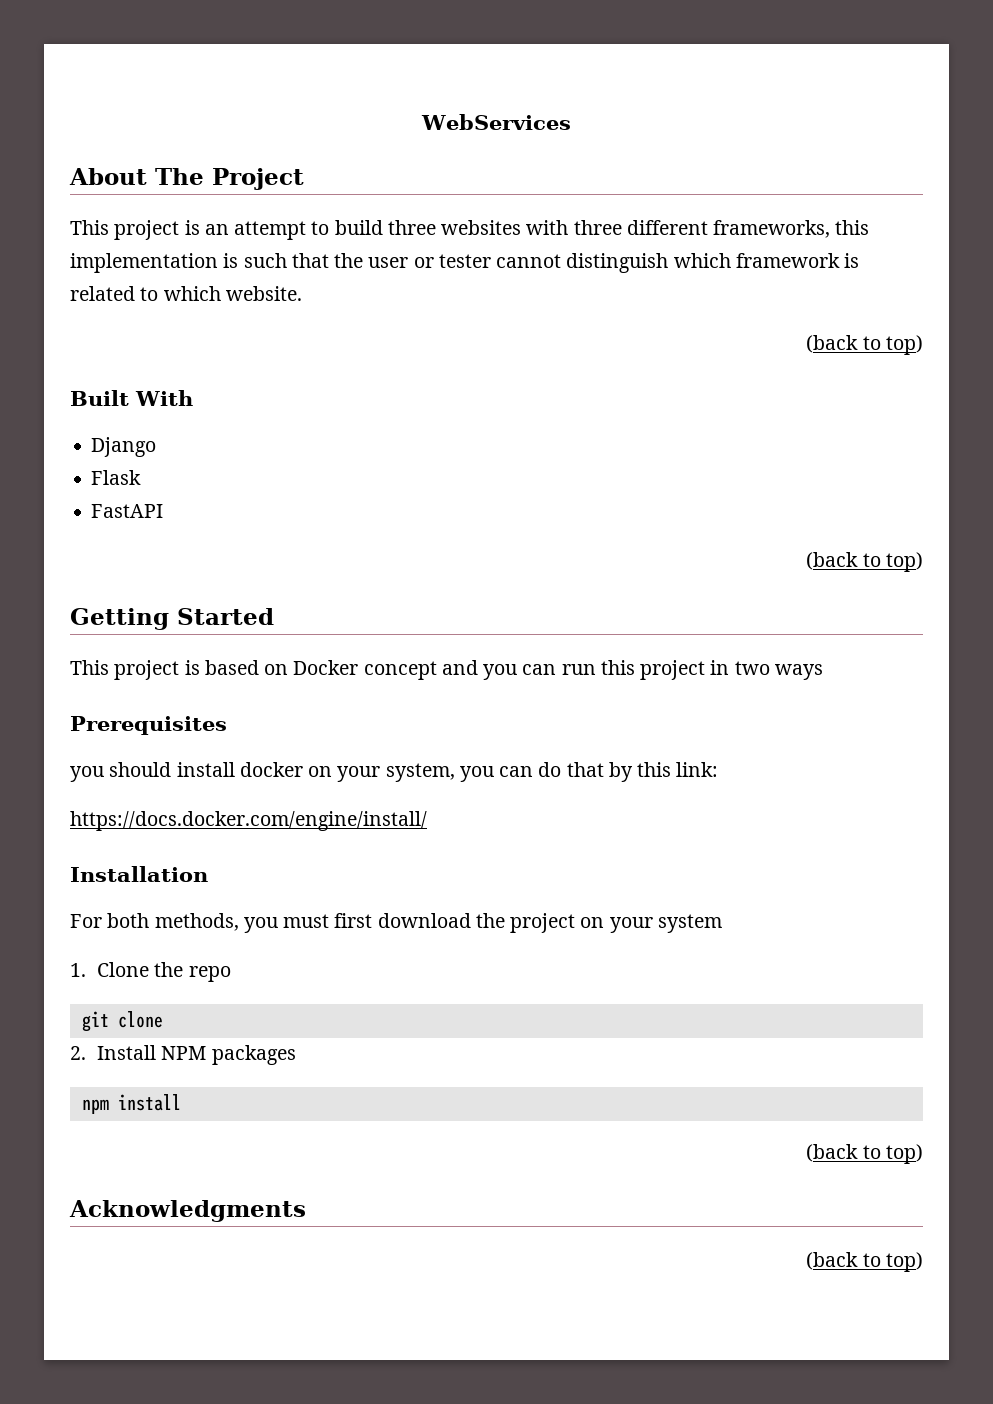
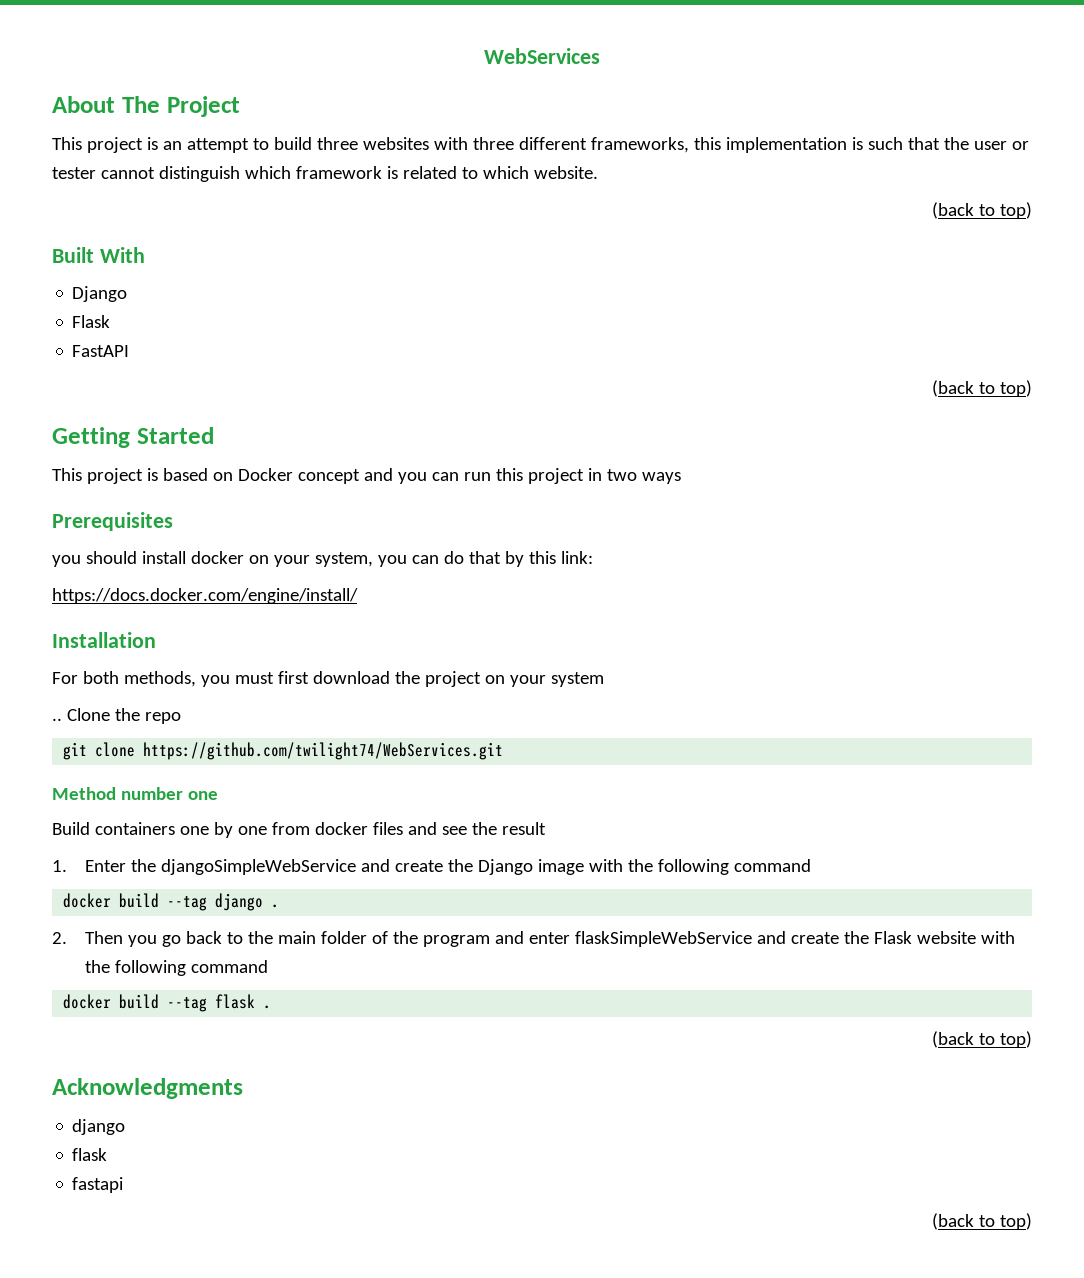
- 1. Clone the repo
+ .. Clone the repo
- git clone
- 2. Install NPM packages
- npm install
+ git clone https://github.com/twilight74/WebServices.git
+ Method number one
+ Build containers one by one from docker files and see the result
+ 1. Enter the djangoSimpleWebService and create the Django image with the following command
+ docker build --tag django .
+ 2. Then you go back to the main folder of the program and enter flaskSimpleWebService and create the Flask website with the following command
+ docker build --tag flask .
  Acknowledgments
+ django
+ flask
+ fastapi

